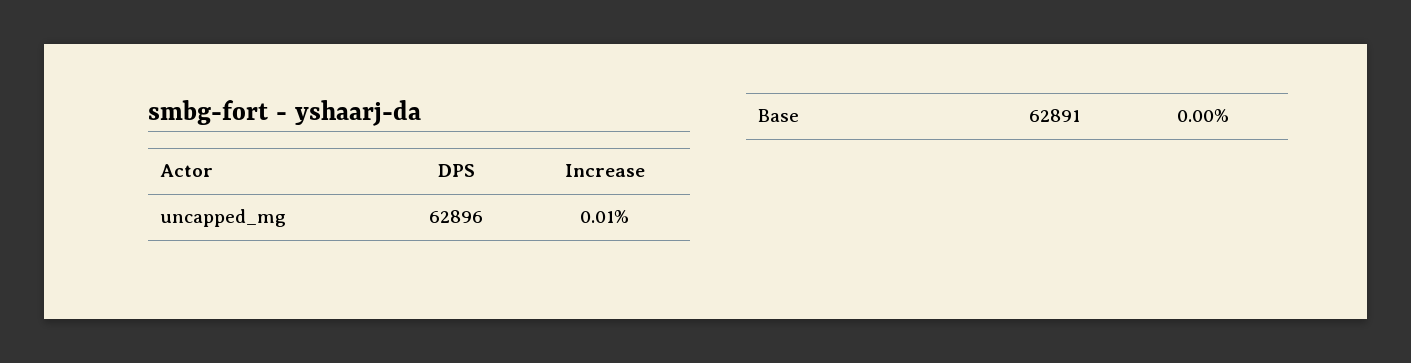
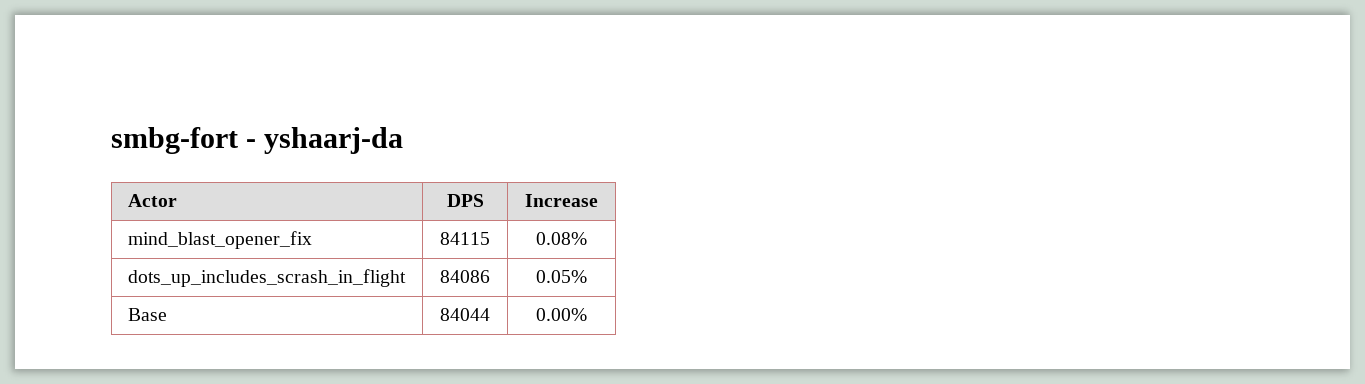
- uncapped_mg | 62896 | 0.01%
+ mind_blast_opener_fix | 84115 | 0.08%
+ dots_up_includes_scrash_in_flight | 84086 | 0.05%
- Base | 62891 | 0.00%
+ Base | 84044 | 0.00%

